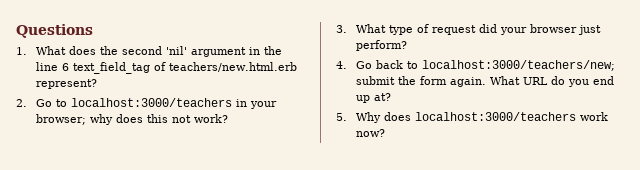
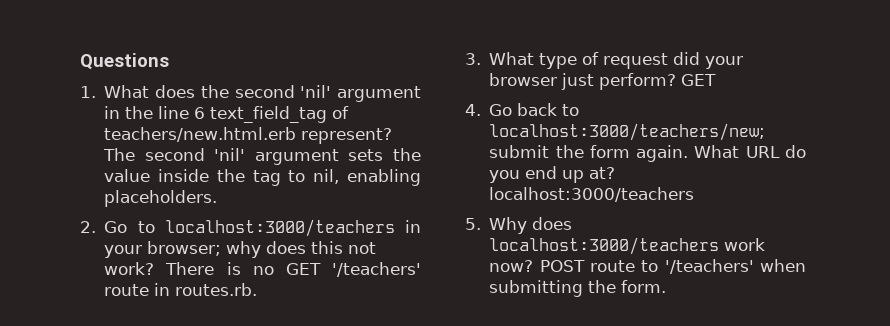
+ The second 'nil' argument sets the value inside the tag to nil, enabling placeholders.
+ There is no GET '/teachers' route in routes.rb.
- 3. What type of request did your browser just perform?
+ 3. What type of request did your browser just perform? GET
- What URL do you end up at?
+ What URL do you end up at? localhost:3000/teachers
+ POST route to '/teachers' when submitting the form.

